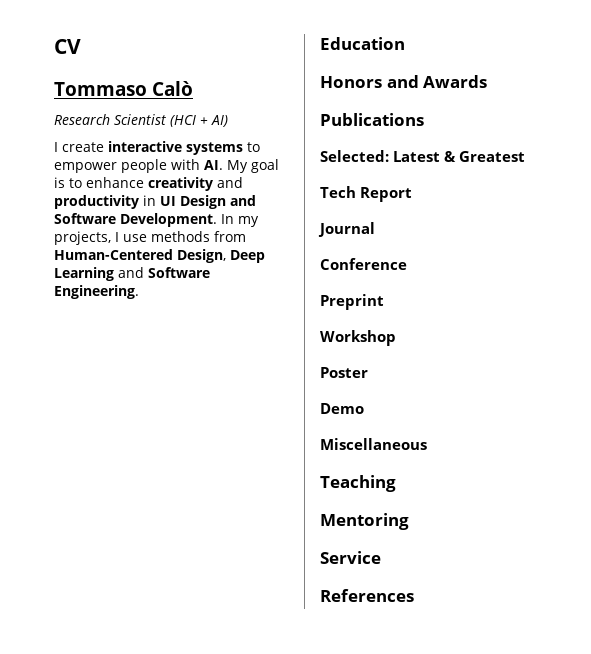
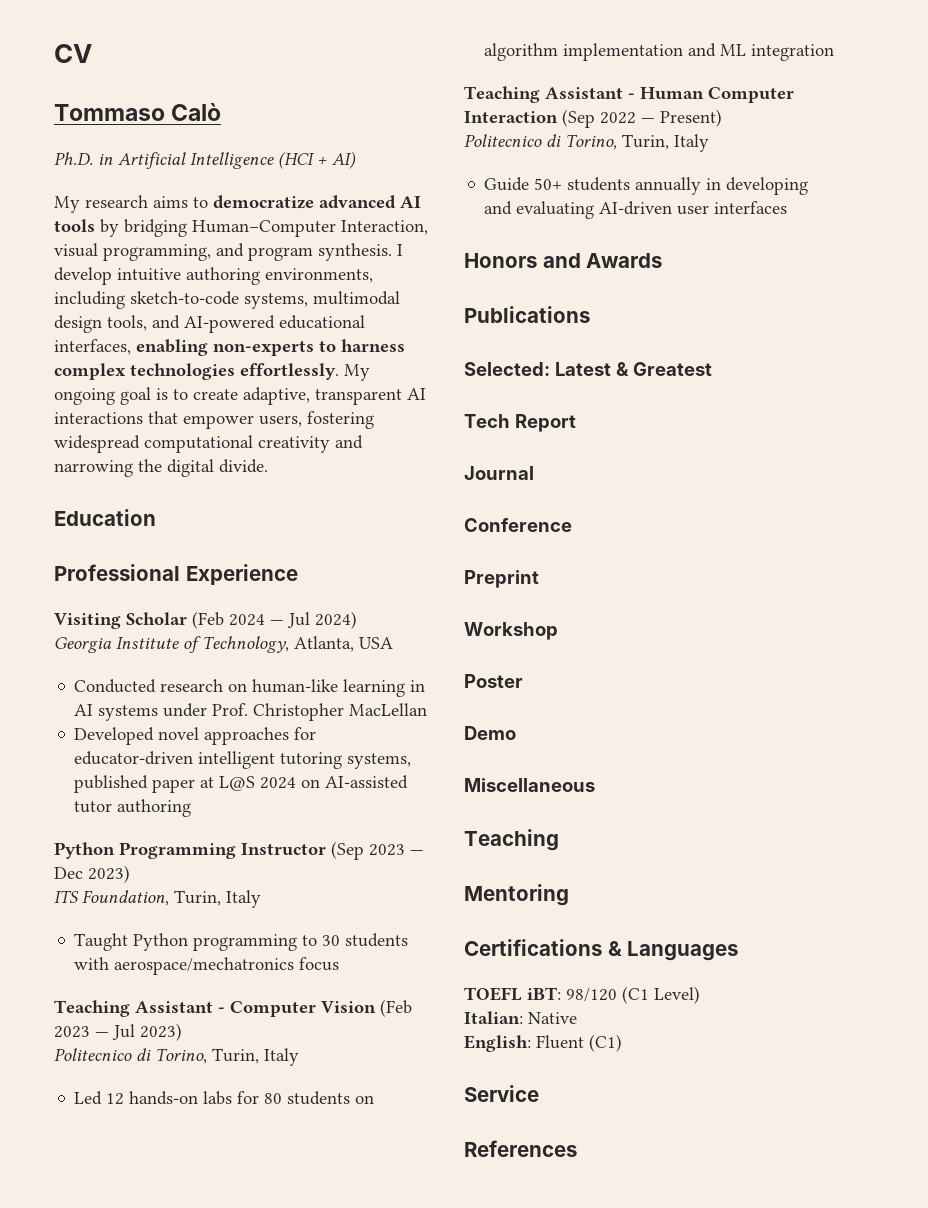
- Research Scientist (HCI + AI)
+ Ph.D. in Artificial Intelligence (HCI + AI)
- I create interactive systems to empower people with AI. My goal is to enhance creativity and productivity in UI Design and Software Development. In my projects, I use methods from Human-Centered Design, Deep Learning and Software Engineering.
+ My research aims to democratize advanced AI tools by bridging Human–Computer Interaction, visual programming, and program synthesis. I develop intuitive authoring environments, including sketch-to-code systems, multimodal design tools, and AI-powered educational interfaces, enabling non-experts to harness complex technologies effortlessly. My ongoing goal is to create adaptive, transparent AI interactions that empower users, fostering widespread computational creativity and narrowing the digital divide.
  Education
+ Professional Experience
+ Visiting Scholar (Feb 2024 — Jul 2024)
+ Georgia Institute of Technology, Atlanta, USA
+ Conducted research on human-like learning in AI systems under Prof. Christopher MacLellan
+ Developed novel approaches for educator-driven intelligent tutoring systems, published paper at L@S 2024 on AI-assisted tutor authoring
+ Python Programming Instructor (Sep 2023 — Dec 2023)
+ ITS Foundation, Turin, Italy
+ Taught Python programming to 30 students with aerospace/mechatronics focus
+ Teaching Assistant - Computer Vision (Feb 2023 — Jul 2023)
+ Politecnico di Torino, Turin, Italy
+ Led 12 hands-on labs for 80 students on algorithm implementation and ML integration
+ Teaching Assistant - Human Computer Interaction (Sep 2022 — Present)
+ Politecnico di Torino, Turin, Italy
+ Guide 50+ students annually in developing and evaluating AI-driven user interfaces
+ Certifications & Languages
+ TOEFL iBT: 98/120 (C1 Level)
+ Italian: Native
+ English: Fluent (C1)

